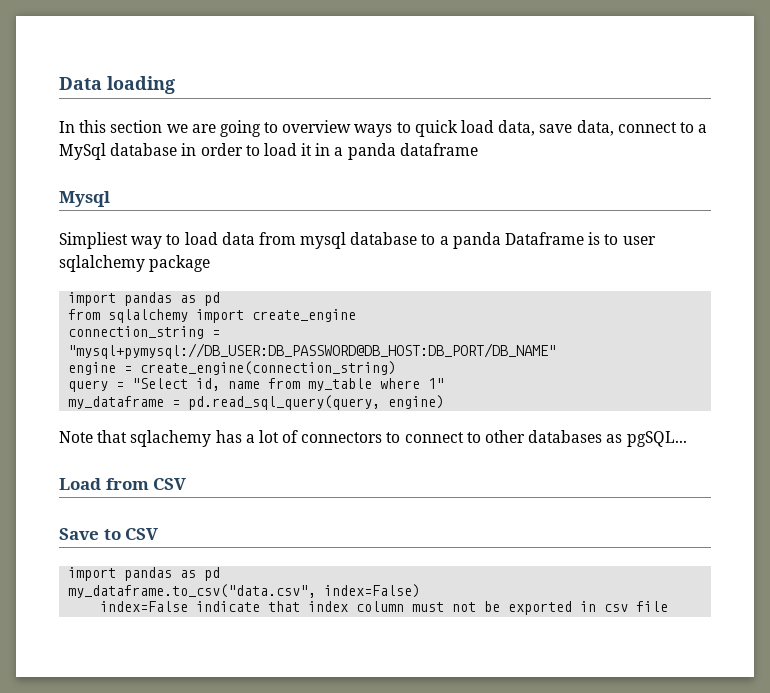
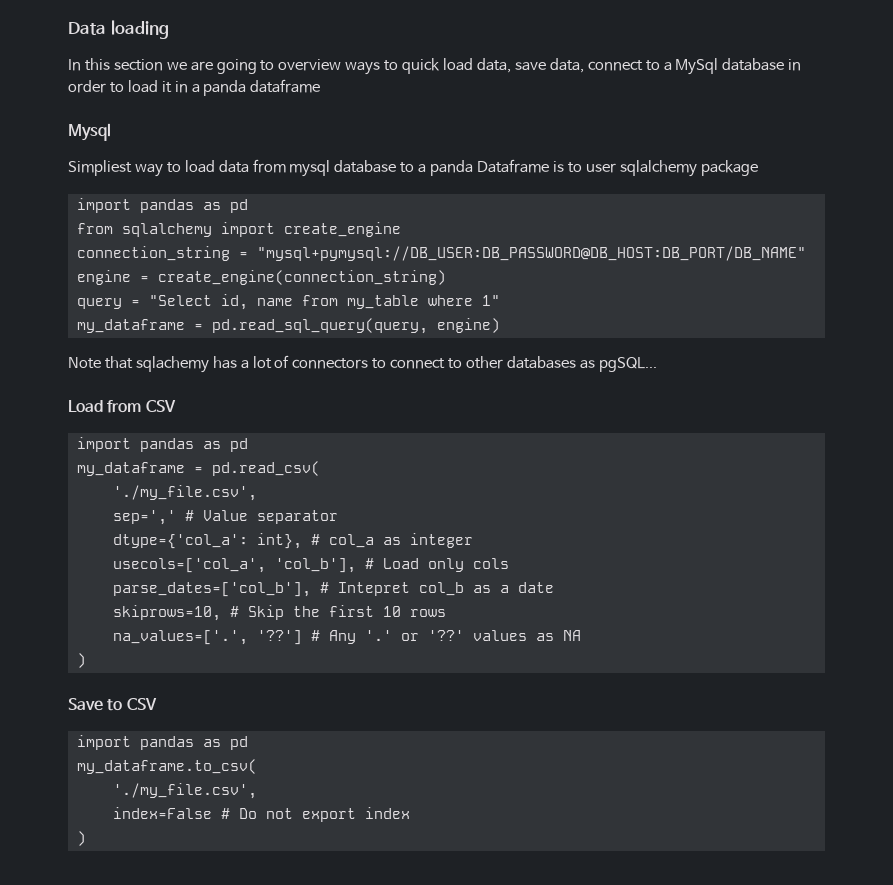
  Load from CSV
+ import pandas as pd
+ my_dataframe = pd.read_csv(
+ './my_file.csv',
+ sep=',' # Value separator
+ dtype={'col_a': int}, # col_a as integer
+ usecols=['col_a', 'col_b'], # Load only cols
+ parse_dates=['col_b'], # Intepret col_b as a date
+ skiprows=10, # Skip the first 10 rows
+ na_values=['.', '??'] # Any '.' or '??' values as NA
+ )
- my_dataframe.to_csv("data.csv", index=False)
+ my_dataframe.to_csv(
+ './my_file.csv',
- index=False indicate that index column must not be exported in csv file
+ index=False # Do not export index
+ )

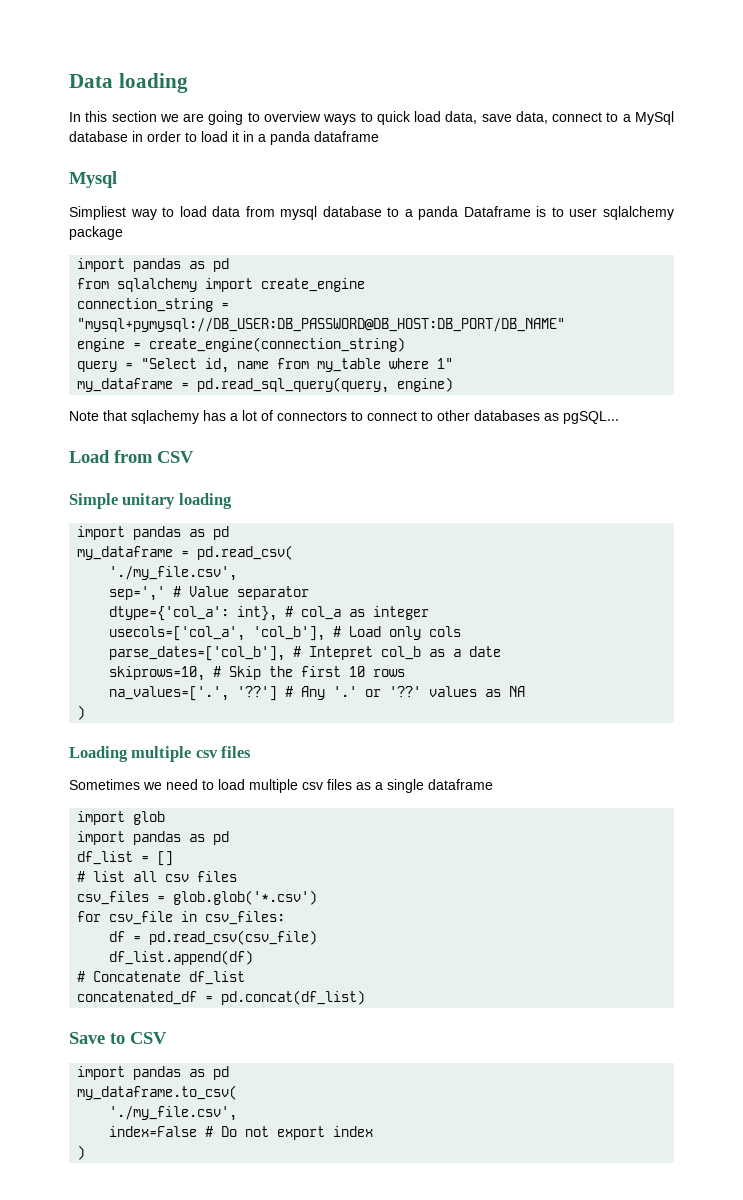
+ Simple unitary loading
+ Loading multiple csv files
+ Sometimes we need to load multiple csv files as a single dataframe
+ import glob
+ import pandas as pd
+ df_list = []
+ # list all csv files
+ csv_files = glob.glob('*.csv')
+ for csv_file in csv_files:
+ df = pd.read_csv(csv_file)
+ df_list.append(df)
+ # Concatenate df_list
+ concatenated_df = pd.concat(df_list)

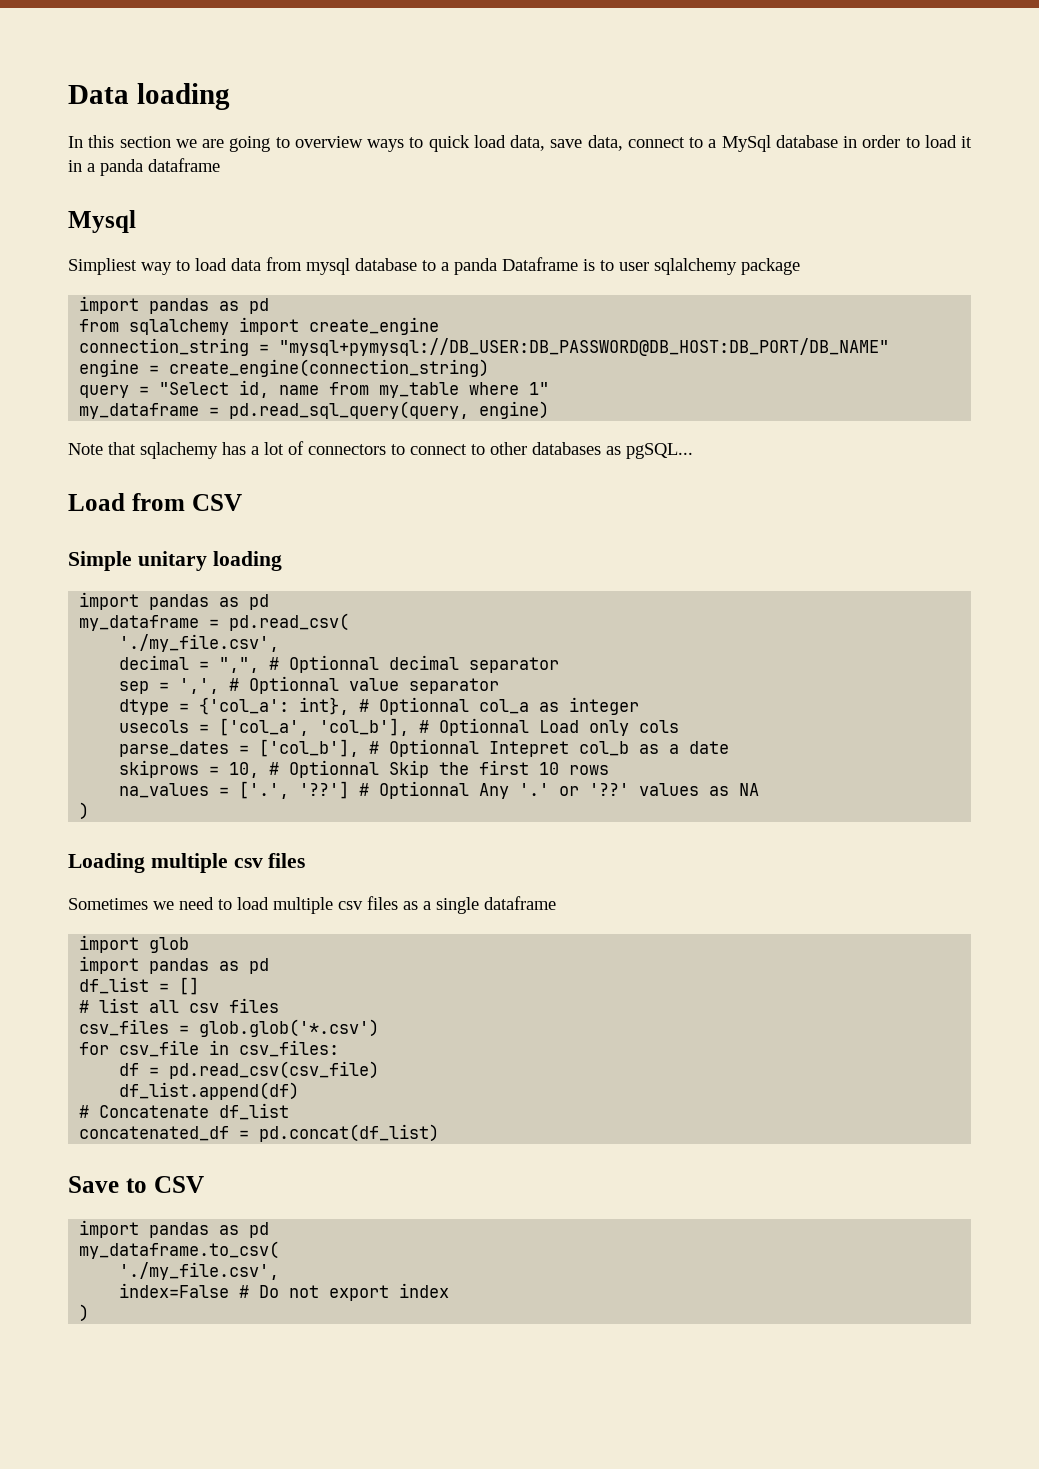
- sep=',' # Value separator
- dtype={'col_a': int}, # col_a as integer
+ decimal = ",", # Optionnal decimal separator
+ sep = ',', # Optionnal value separator
+ dtype = {'col_a': int}, # Optionnal col_a as integer
- usecols=['col_a', 'col_b'], # Load only cols
+ usecols = ['col_a', 'col_b'], # Optionnal Load only cols
- parse_dates=['col_b'], # Intepret col_b as a date
+ parse_dates = ['col_b'], # Optionnal Intepret col_b as a date
- skiprows=10, # Skip the first 10 rows
+ skiprows = 10, # Optionnal Skip the first 10 rows
- na_values=['.', '??']
+ na_values = ['.', '??']
- # Any '.' or '??' values as NA
+ # Optionnal Any '.' or '??' values as NA

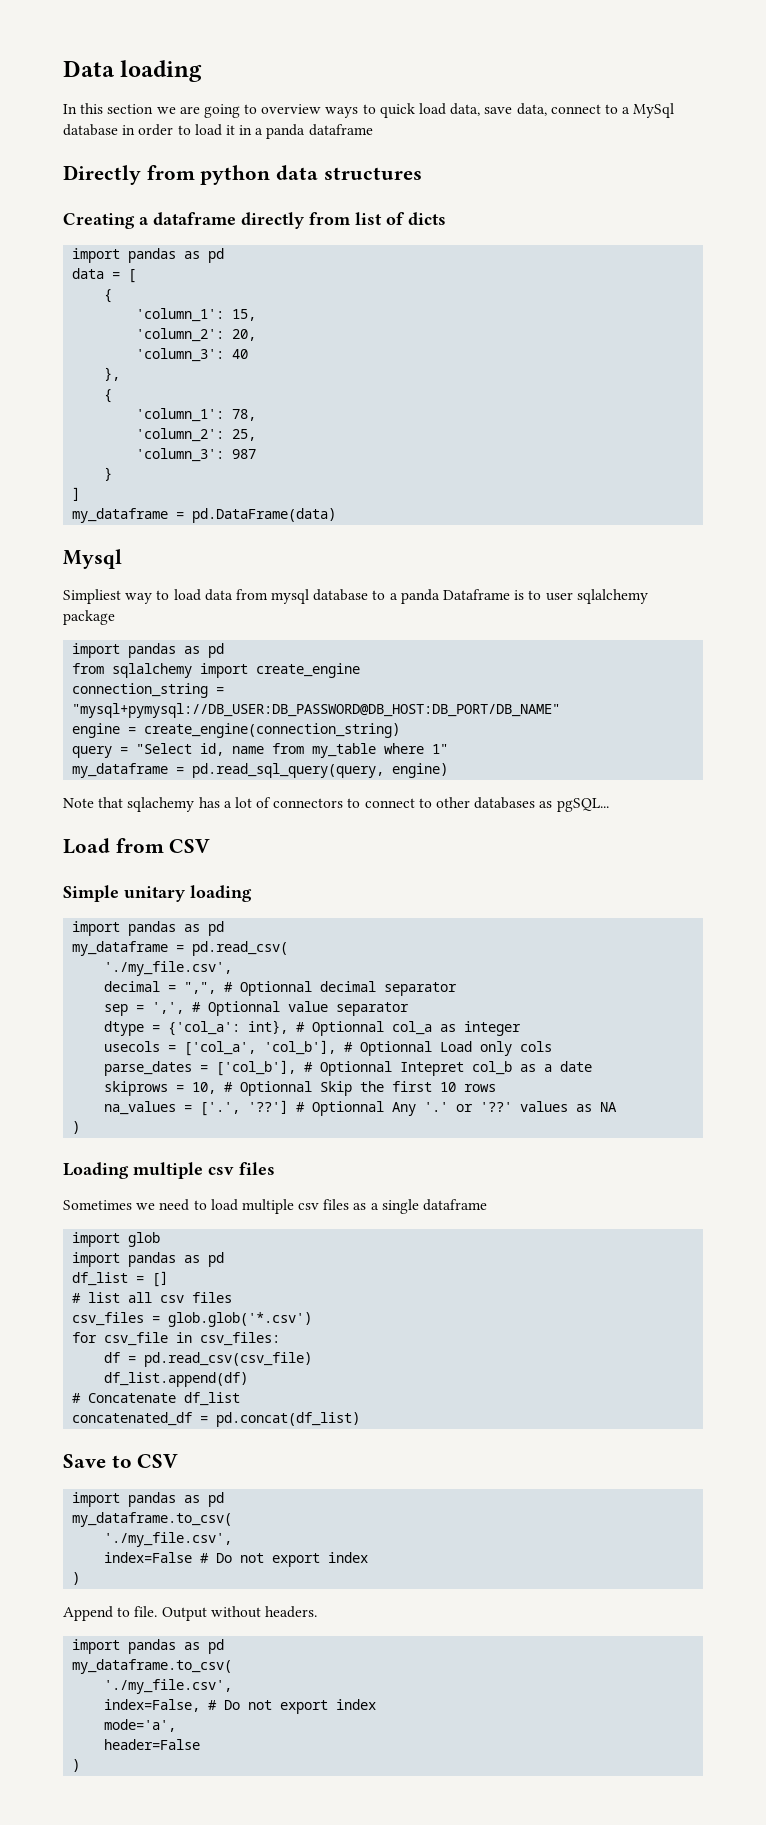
+ Directly from python data structures
+ Creating a dataframe directly from list of dicts
+ import pandas as pd
+ data = [
+ {
+ 'column_1': 15,
+ 'column_2': 20,
+ 'column_3': 40
+ },
+ {
+ 'column_1': 78,
+ 'column_2': 25,
+ 'column_3': 987
+ }
+ ]
+ my_dataframe = pd.DataFrame(data)
+ Append to file. Output without headers.
+ import pandas as pd
+ my_dataframe.to_csv(
+ './my_file.csv',
+ index=False, # Do not export index
+ mode='a',
+ header=False
+ )

